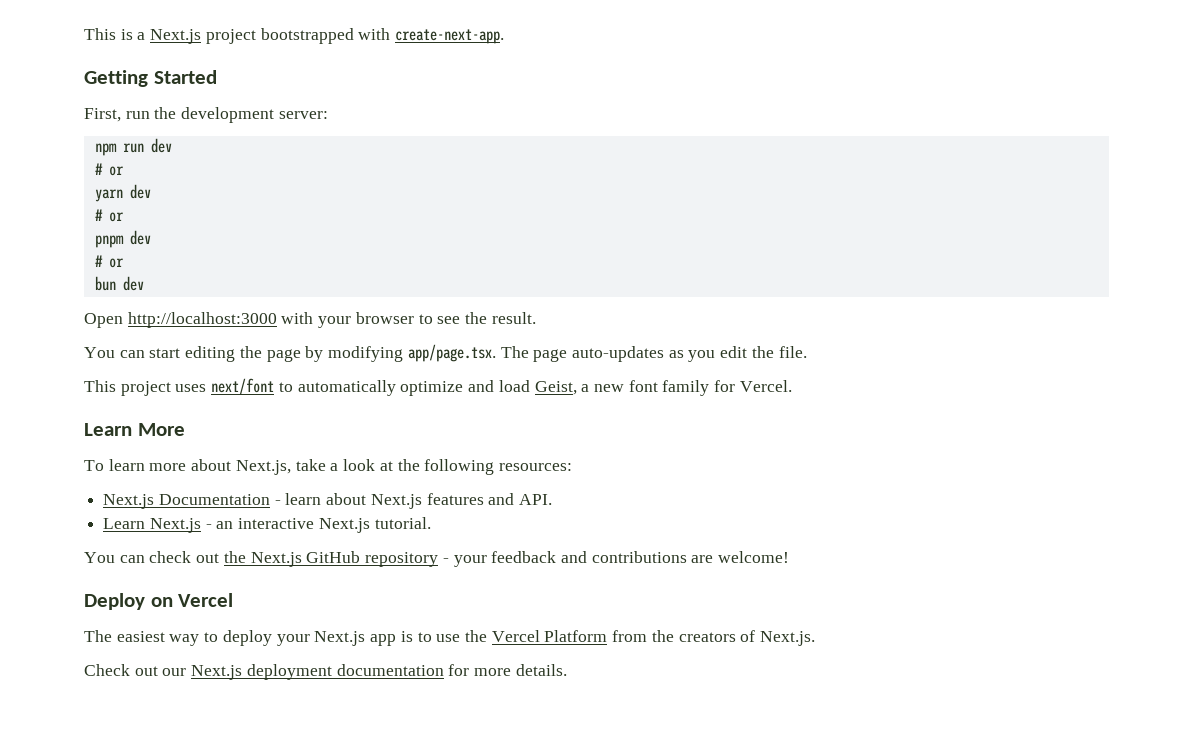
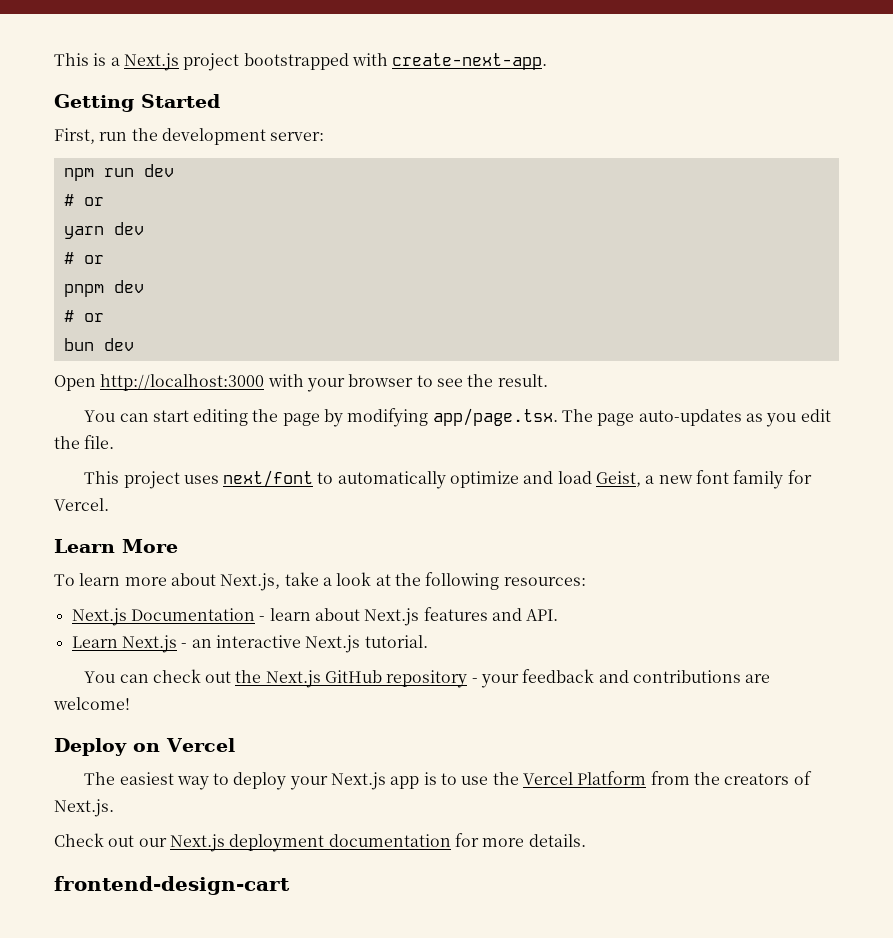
+ frontend-design-cart

